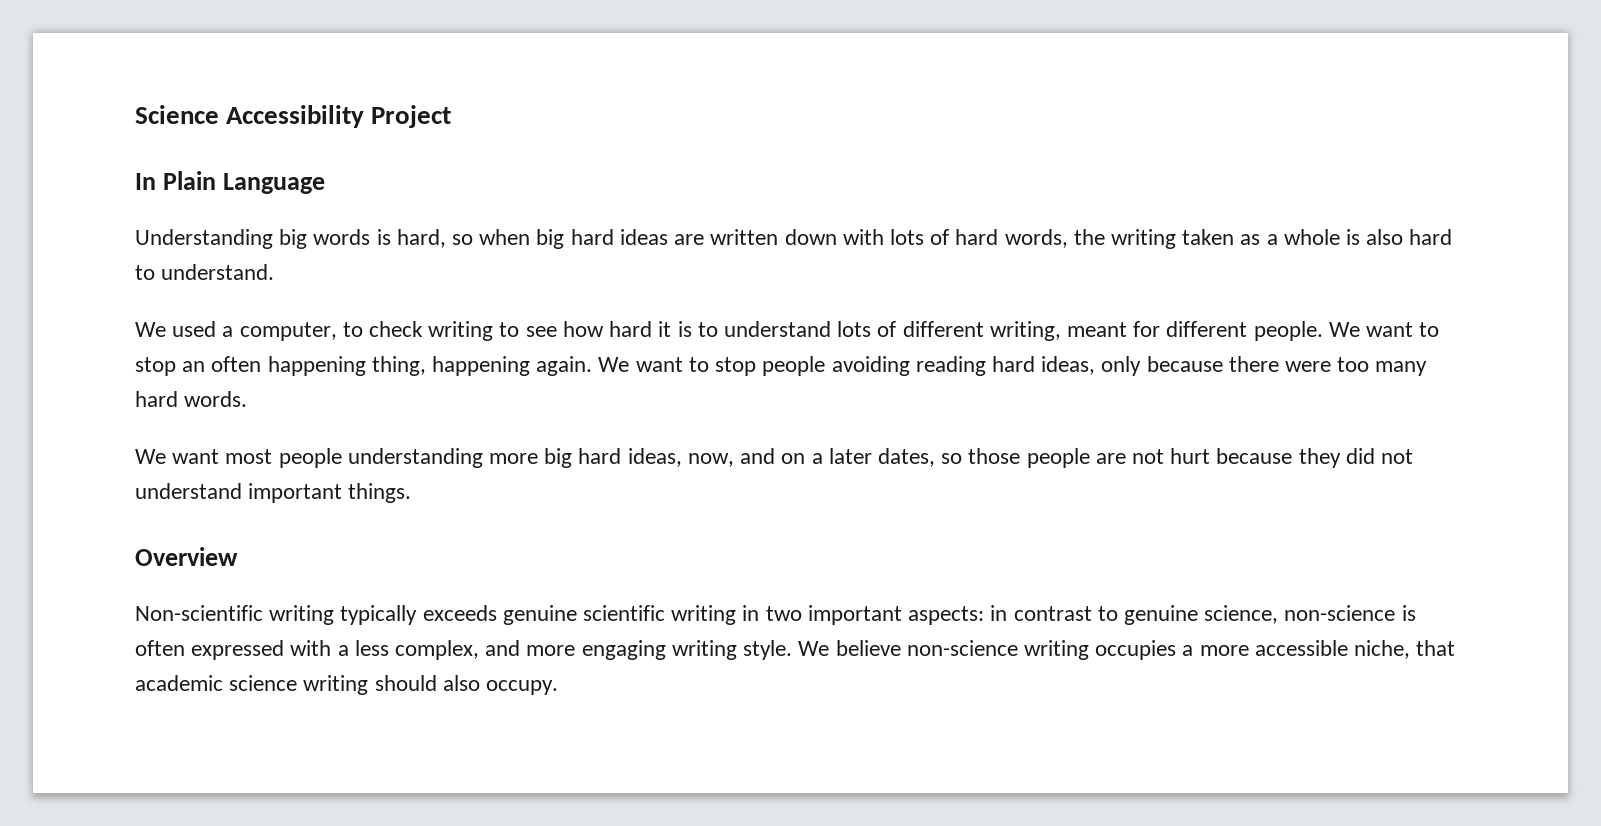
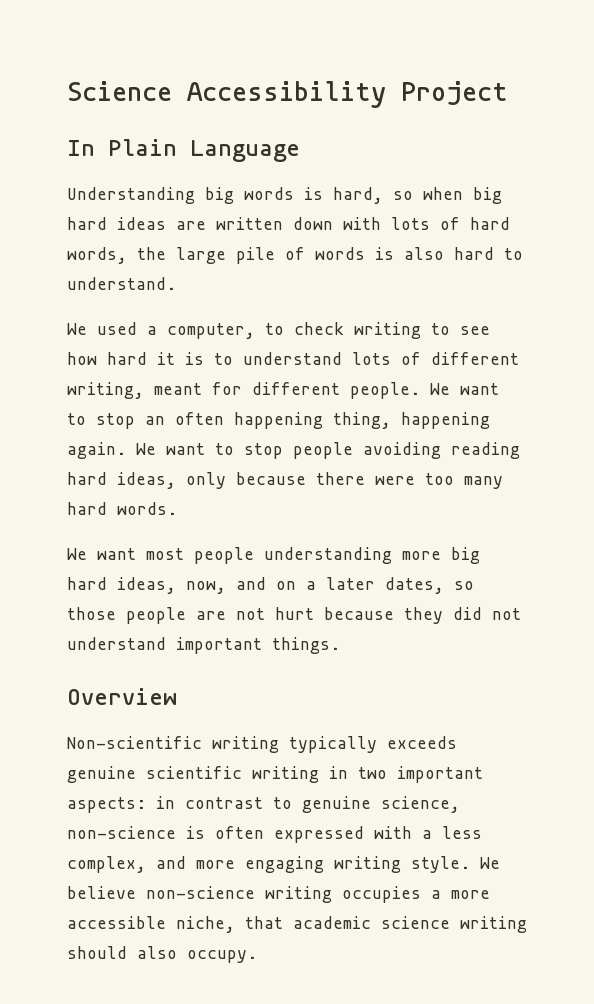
- Understanding big words is hard, so when big hard ideas are written down with lots of hard words, the writing taken as a whole is also hard to understand.
+ Understanding big words is hard, so when big hard ideas are written down with lots of hard words, the large pile of words is also hard to understand.

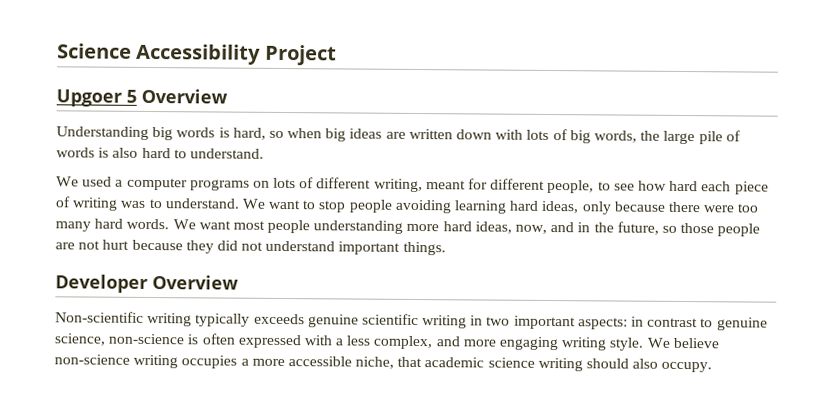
- In Plain Language
+ Upgoer 5 Overview
- Understanding big words is hard, so when big hard ideas are written down with lots of hard words, the large pile of words is also hard to understand.
+ Understanding big words is hard, so when big ideas are written down with lots of big words, the large pile of words is also hard to understand.
- We used a computer, to check writing to see how hard it is to understand lots of different writing, meant for different people. We want to stop an often happening thing, happening again.
+ We used a computer programs on lots of different writing, meant for different people, to see how hard each piece of writing was to understand.
- We want to stop people avoiding reading hard ideas, only because there were too many hard words.
- We want most people understanding more big hard ideas, now, and on a later dates, so those people are not hurt because they did not understand important things.
+ We want to stop people avoiding learning hard ideas, only because there were too many hard words. We want most people understanding more hard ideas, now, and in the future, so those people are not hurt because they did not understand important things.
- Overview
+ Developer Overview

